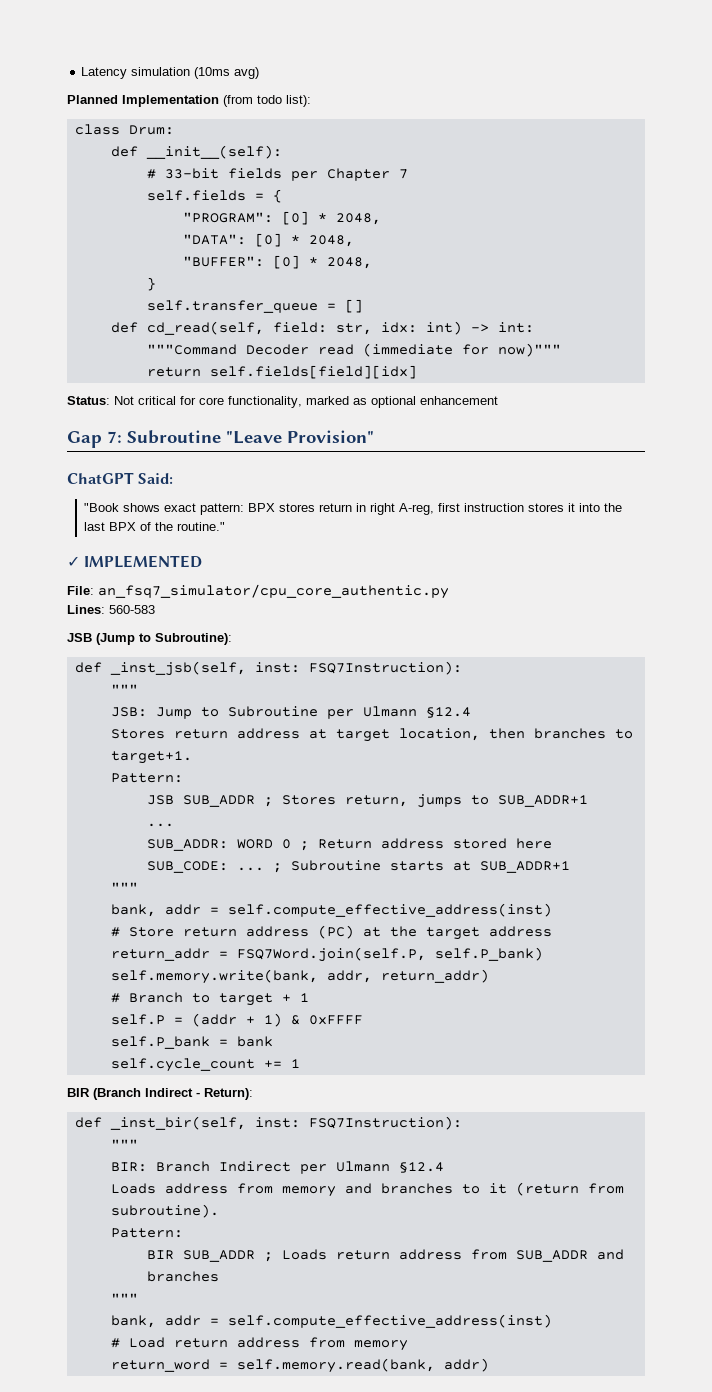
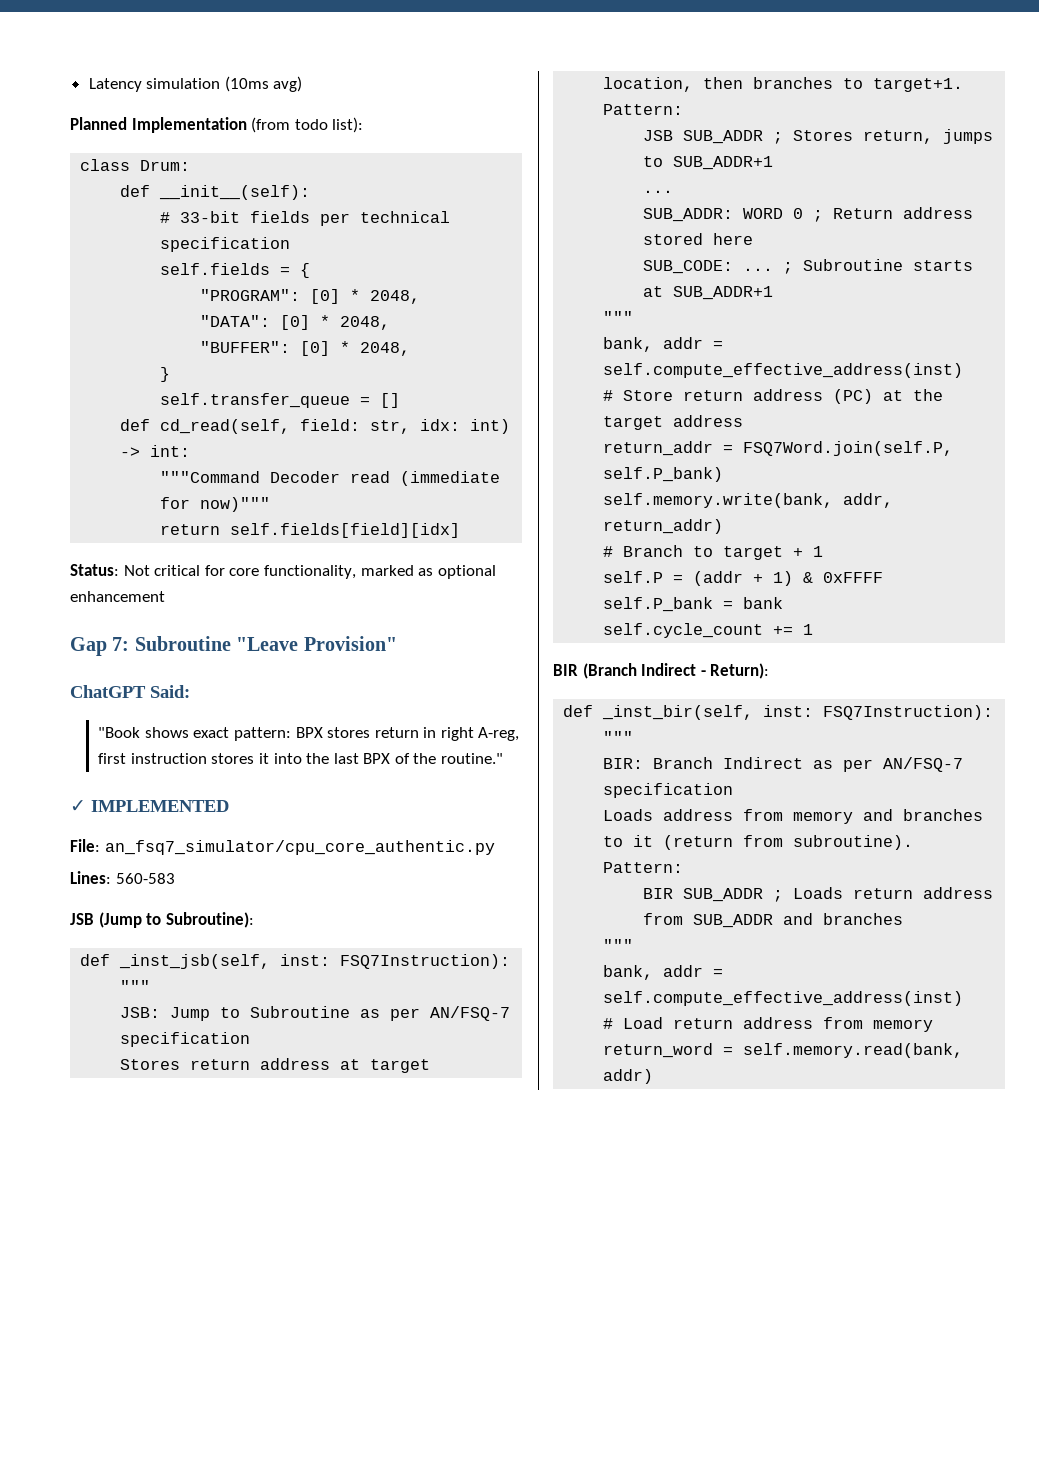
- # 33-bit fields per Chapter 7
+ # 33-bit fields per technical specification
- JSB: Jump to Subroutine per Ulmann §12.4
+ JSB: Jump to Subroutine as per AN/FSQ-7 specification
- BIR: Branch Indirect per Ulmann §12.4
+ BIR: Branch Indirect as per AN/FSQ-7 specification

